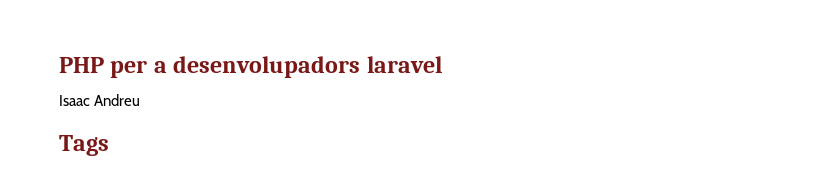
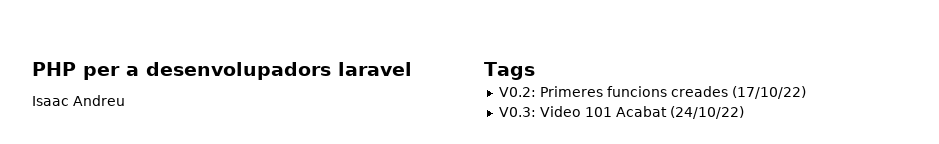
+ V0.2: Primeres funcions creades (17/10/22)
+ V0.3: Video 101 Acabat (24/10/22)

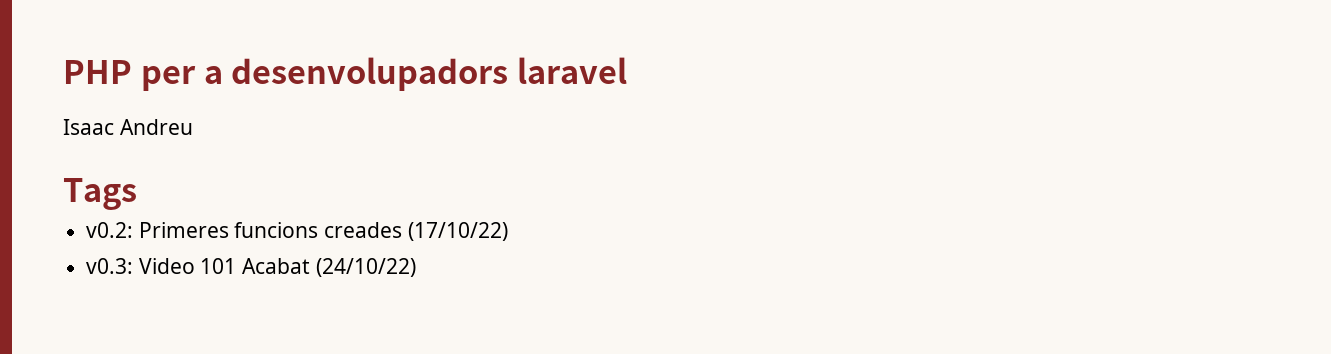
- V0.2: Primeres funcions creades (17/10/22)
+ v0.2: Primeres funcions creades (17/10/22)
- V0.3: Video 101 Acabat (24/10/22)
+ v0.3: Video 101 Acabat (24/10/22)

